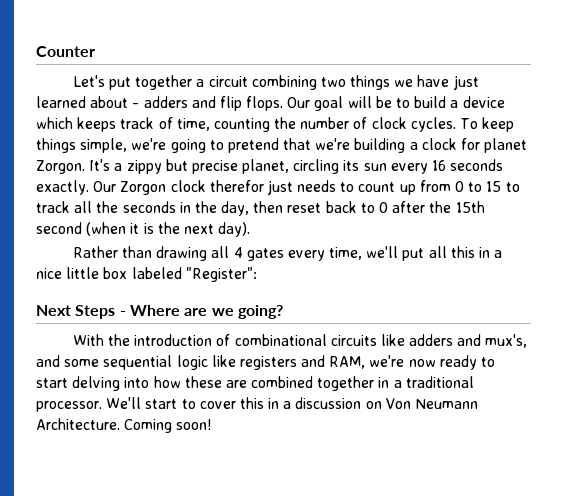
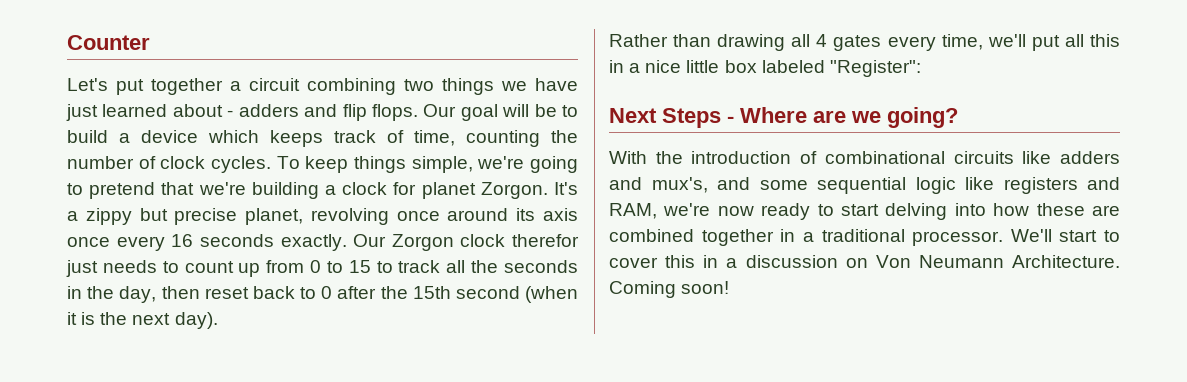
- It's a zippy but precise planet, circling its sun every 16 seconds exactly.
+ It's a zippy but precise planet, revolving once around its axis once every 16 seconds exactly.

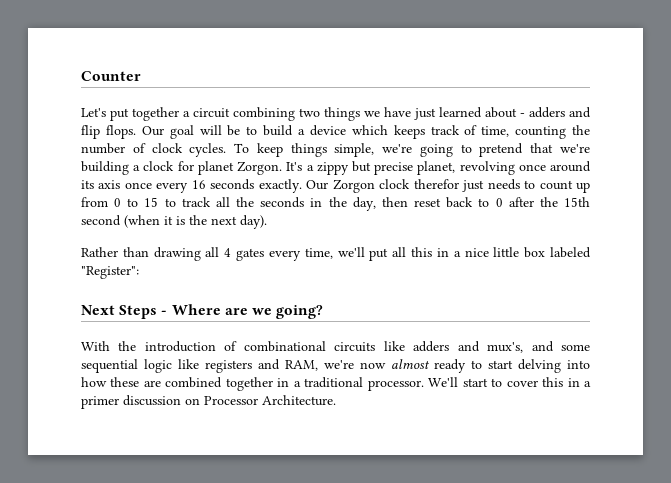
- With the introduction of combinational circuits like adders and mux's, and some sequential logic like registers and RAM, we're now ready to start delving into how these are combined together in a traditional processor.
+ With the introduction of combinational circuits like adders and mux's, and some sequential logic like registers and RAM, we're now almost ready to start delving into how these are combined together in a traditional processor.
- We'll start to cover this in a discussion on Von Neumann Architecture. Coming soon!
+ We'll start to cover this in a primer discussion on Processor Architecture.

